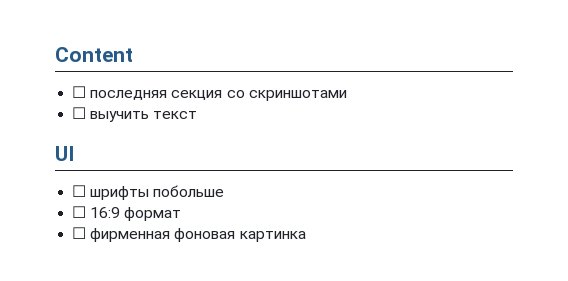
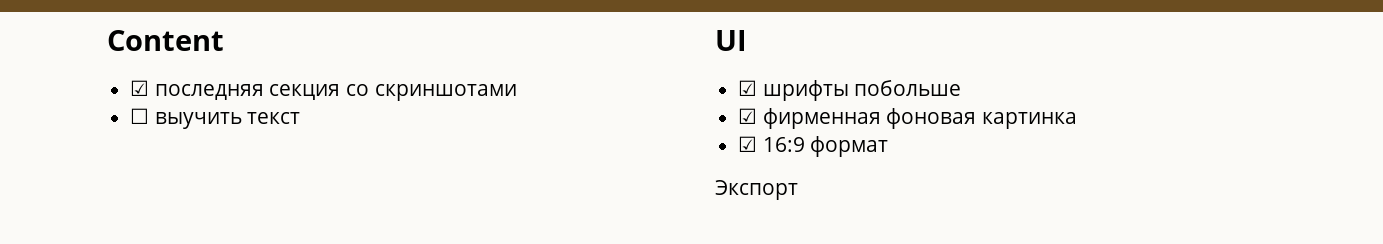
- ☐ последняя секция со скриншотами
+ ☑ последняя секция со скриншотами
- ☐ шрифты побольше
+ ☑ шрифты побольше
- ☐ 16:9 формат
- ☐ фирменная фоновая картинка
+ ☑ фирменная фоновая картинка
+ ☑ 16:9 формат
+ Экспорт

